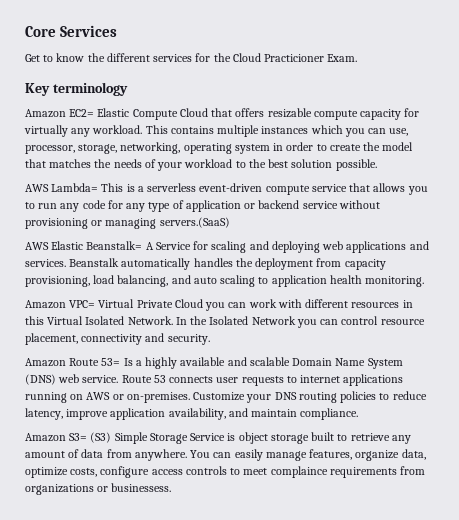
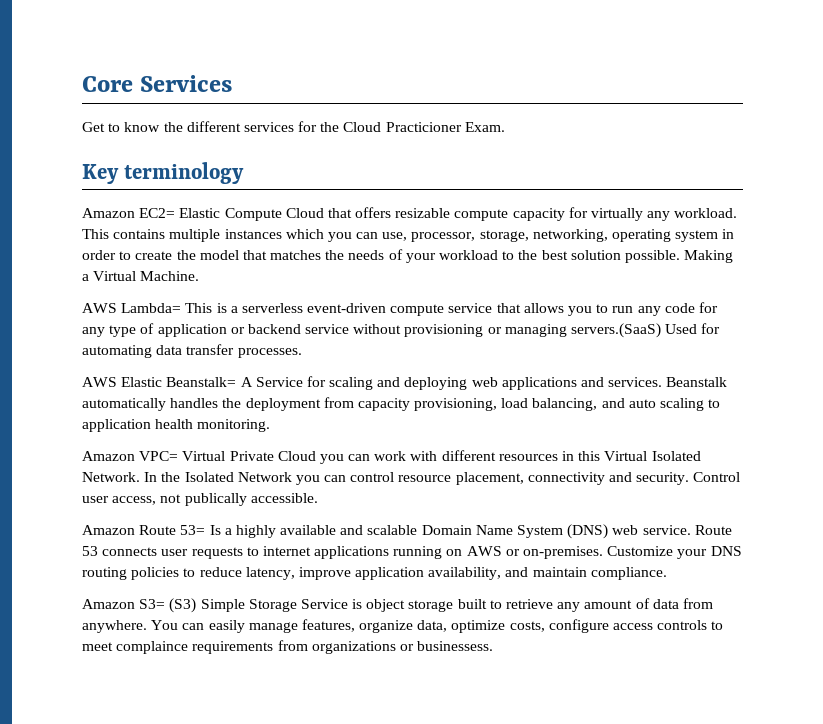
+ Making a Virtual Machine.
- AWS Lambda= This is a serverless event-driven compute service that allows you to run any code for any type of application or backend service without provisioning or managing servers.(SaaS)
+ AWS Lambda= This is a serverless event-driven compute service that allows you to run any code for any type of application or backend service without provisioning or managing servers.(SaaS) Used for automating data transfer processes.
+ Control user access, not publically accessible.

